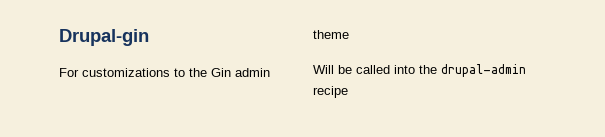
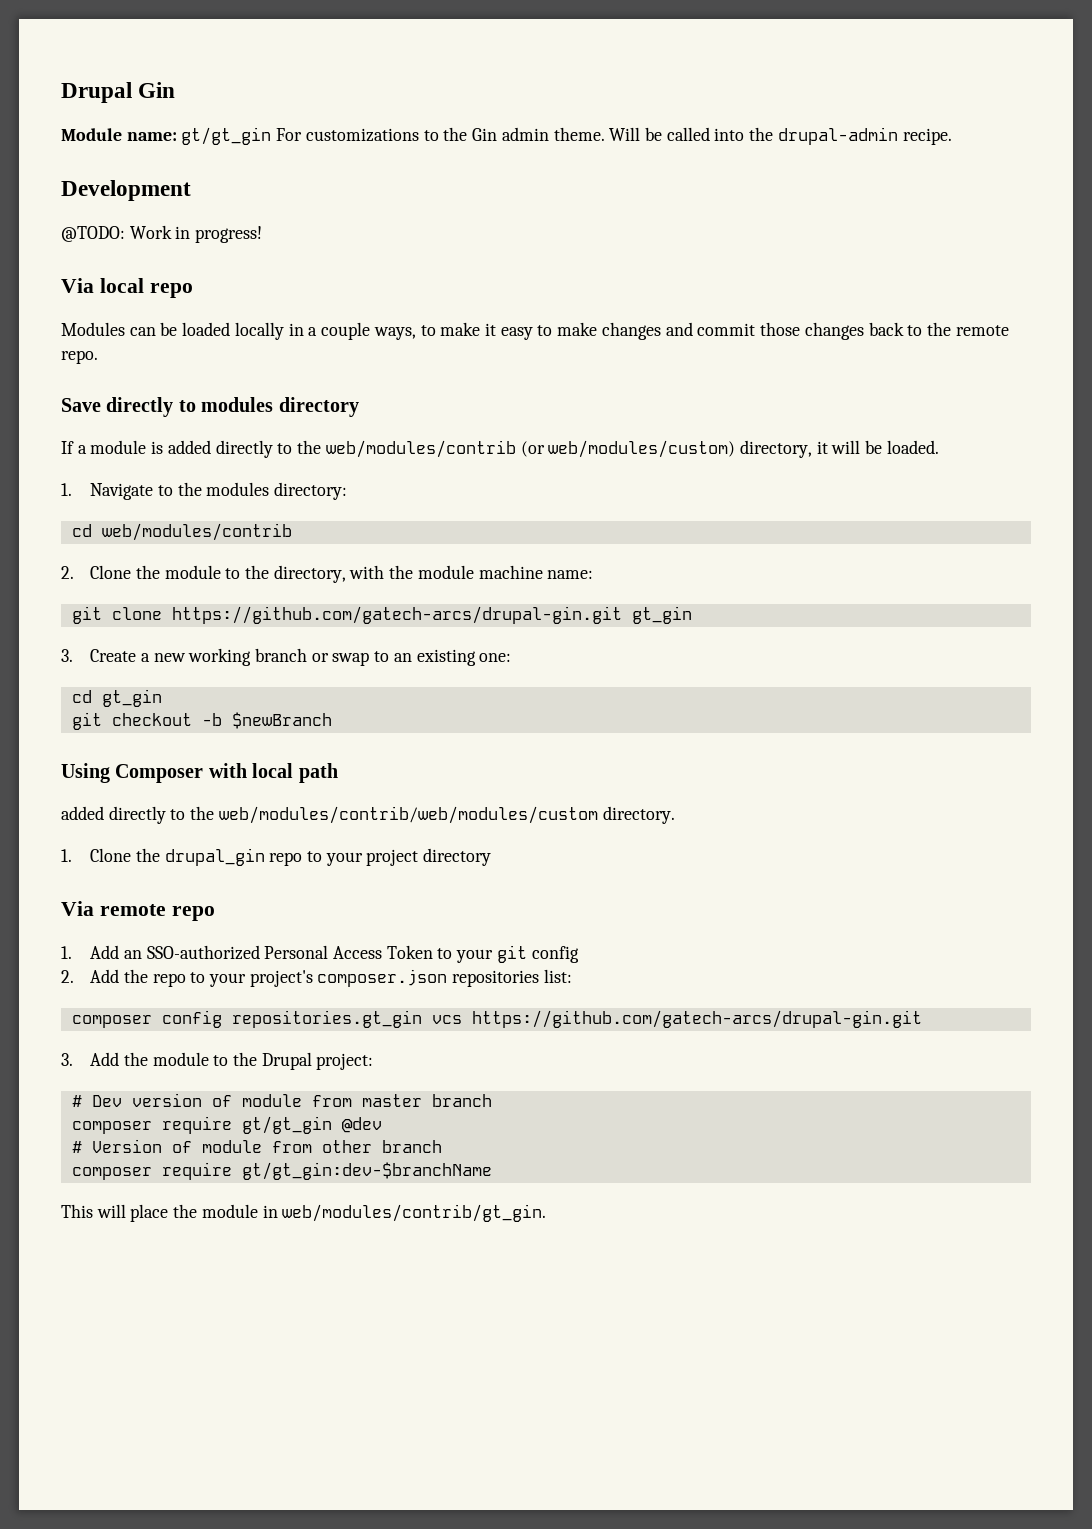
- Drupal-gin
- For customizations to the Gin admin theme
- Will be called into the drupal-admin recipe
+ Drupal Gin
+ Module name: gt/gt_gin For customizations to the Gin admin theme. Will be called into the drupal-admin recipe.
+ Development
+ @TODO: Work in progress!
+ Via local repo
+ Modules can be loaded locally in a couple ways, to make it easy to make changes and commit those changes back to the remote repo.
+ Save directly to modules directory
+ If a module is added directly to the web/modules/contrib (or web/modules/custom) directory, it will be loaded.
+ 1. Navigate to the modules directory:
+ cd web/modules/contrib
+ 2. Clone the module to the directory, with the module machine name:
+ git clone https://github.com/gatech-arcs/drupal-gin.git gt_gin
+ 3. Create a new working branch or swap to an existing one:
+ cd gt_gin
+ git checkout -b $newBranch
+ Using Composer with local path
+ added directly to the web/modules/contrib/web/modules/custom directory.
+ 1. Clone the drupal_gin repo to your project directory
+ Via remote repo
+ 1. Add an SSO-authorized Personal Access Token to your git config
+ 2. Add the repo to your project's composer.json repositories list:
+ composer config repositories.gt_gin vcs https://github.com/gatech-arcs/drupal-gin.git
+ 3. Add the module to the Drupal project:
+ # Dev version of module from master branch
+ composer require gt/gt_gin @dev
+ # Version of module from other branch
+ composer require gt/gt_gin:dev-$branchName
+ This will place the module in web/modules/contrib/gt_gin.

